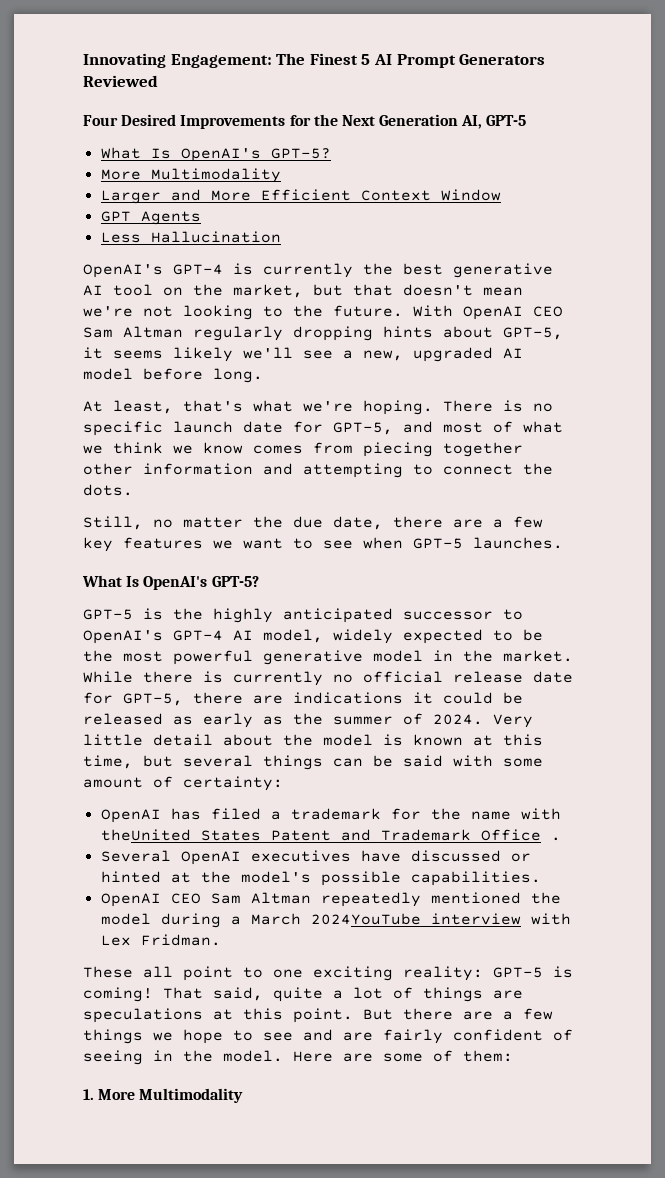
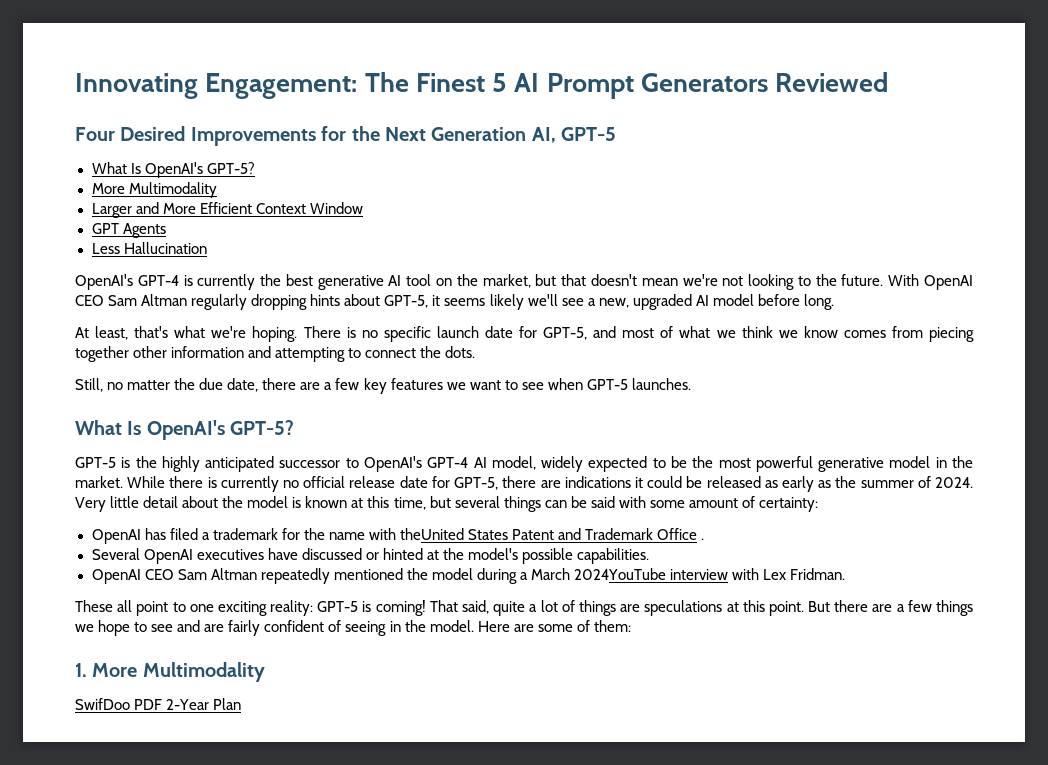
+ SwifDoo PDF 2-Year Plan

